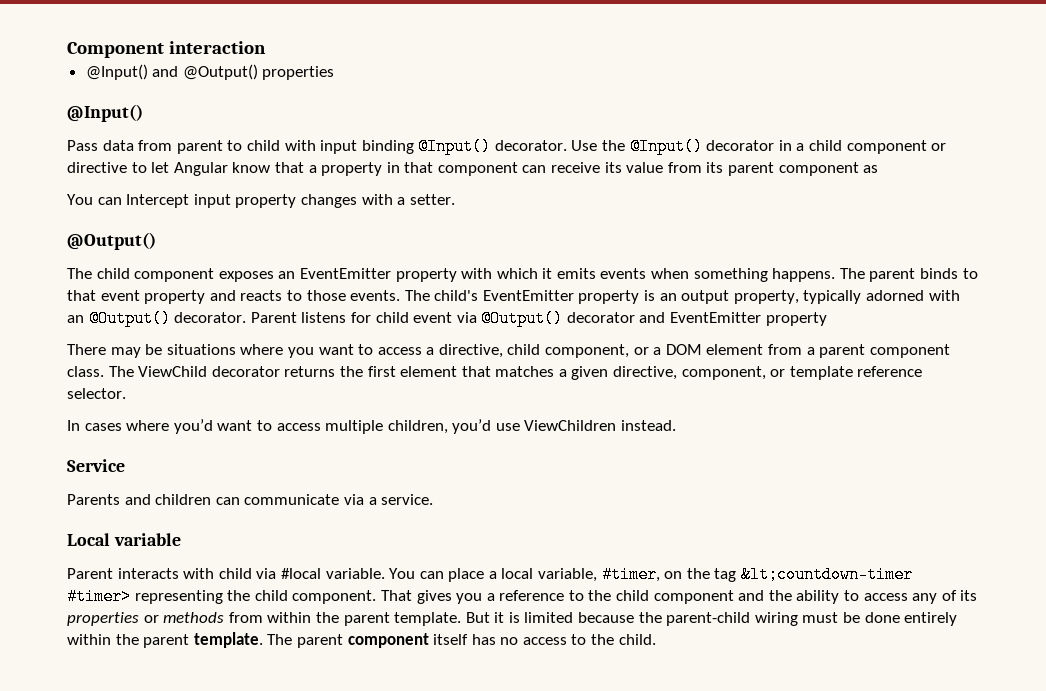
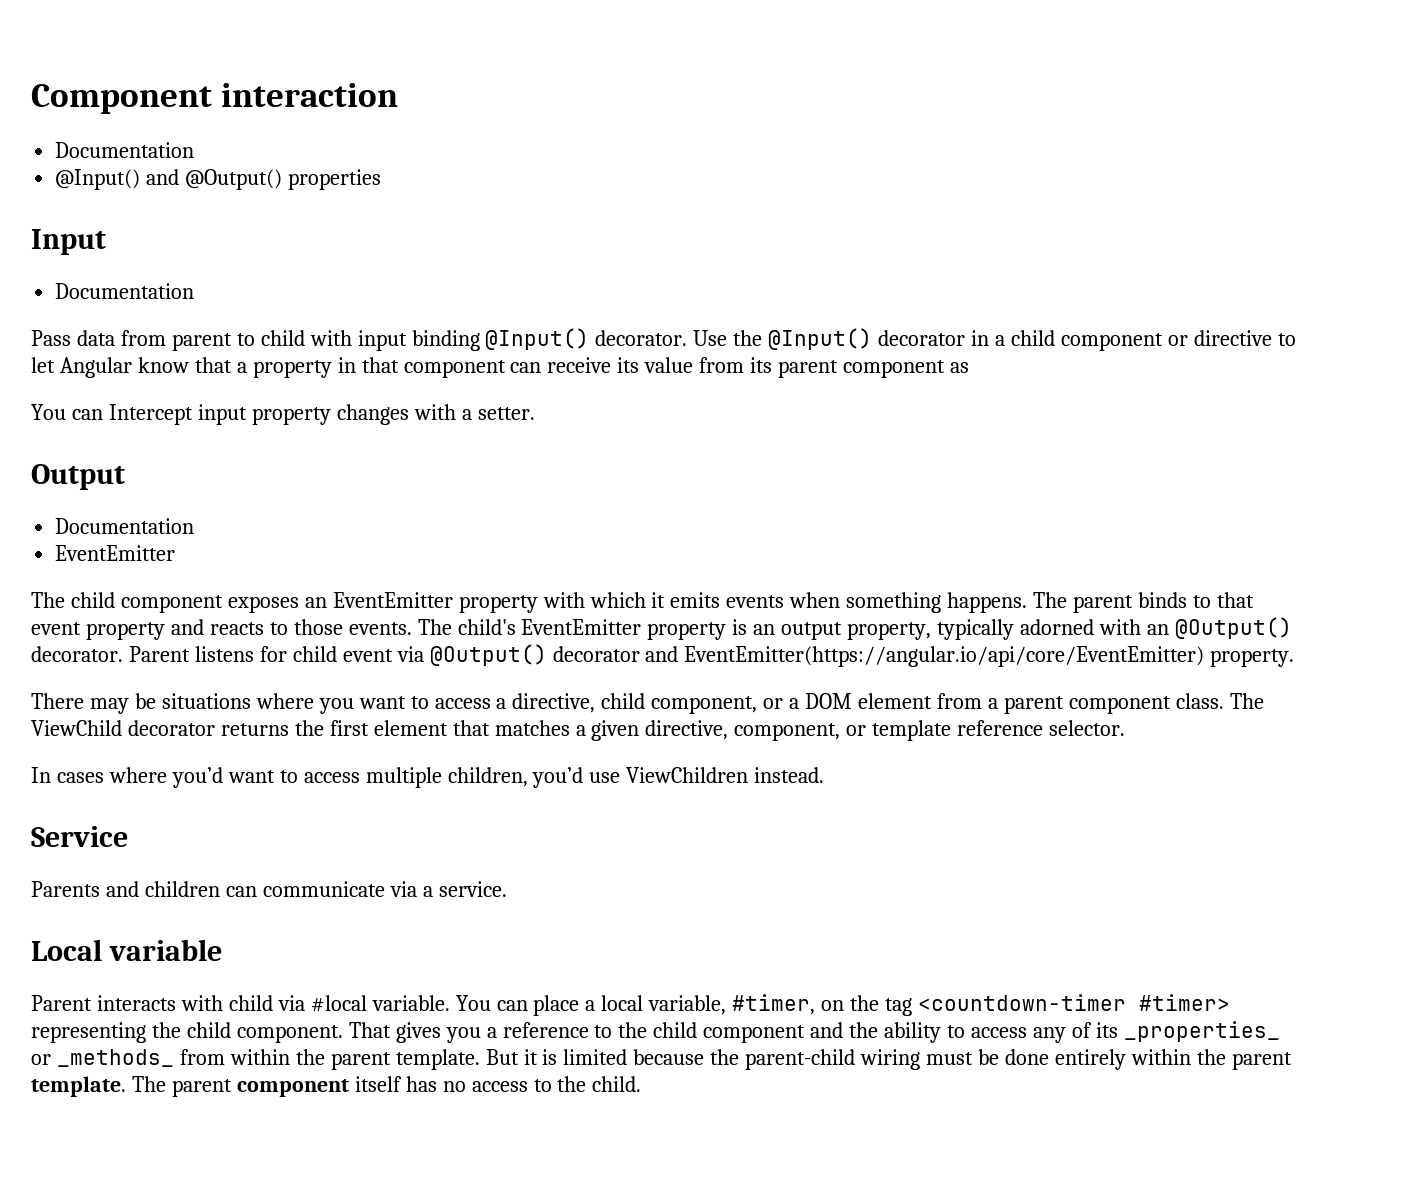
  Component interaction
+ Documentation
  @Input() and @Output() properties
- @Input()
+ Input
+ Documentation
  You can Intercept input property changes with a setter.
- @Output()
+ Output
+ Documentation
+ EventEmitter
- Parent listens for child event via @Output() decorator and EventEmitter property
+ Parent listens for child event via @Output() decorator and EventEmitter(https://angular.io/api/core/EventEmitter) property.
- You can place a local variable, #timer, on the tag &lt;countdown-timer #timer> representing the child component.
+ You can place a local variable, #timer, on the tag <countdown-timer #timer> representing the child component.
- That gives you a reference to the child component and the ability to access any of its properties or methods from within the parent template.
+ That gives you a reference to the child component and the ability to access any of its _properties_ or _methods_ from within the parent template.

